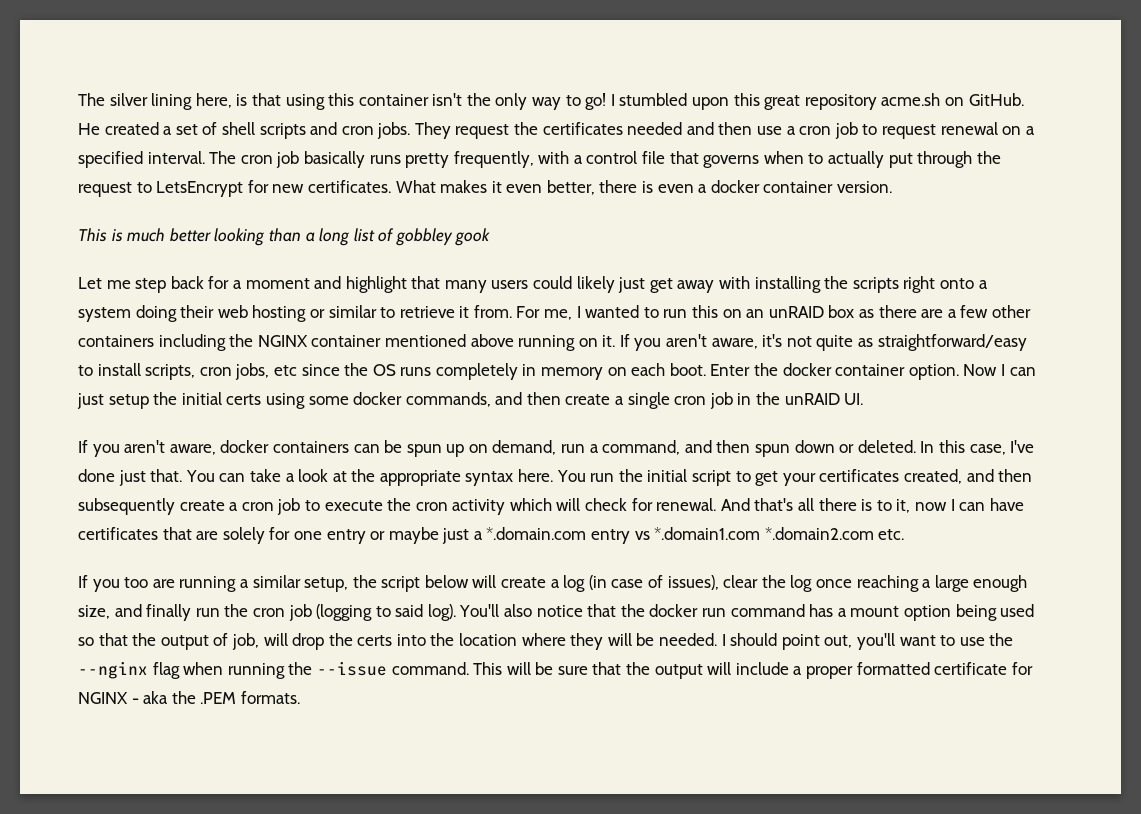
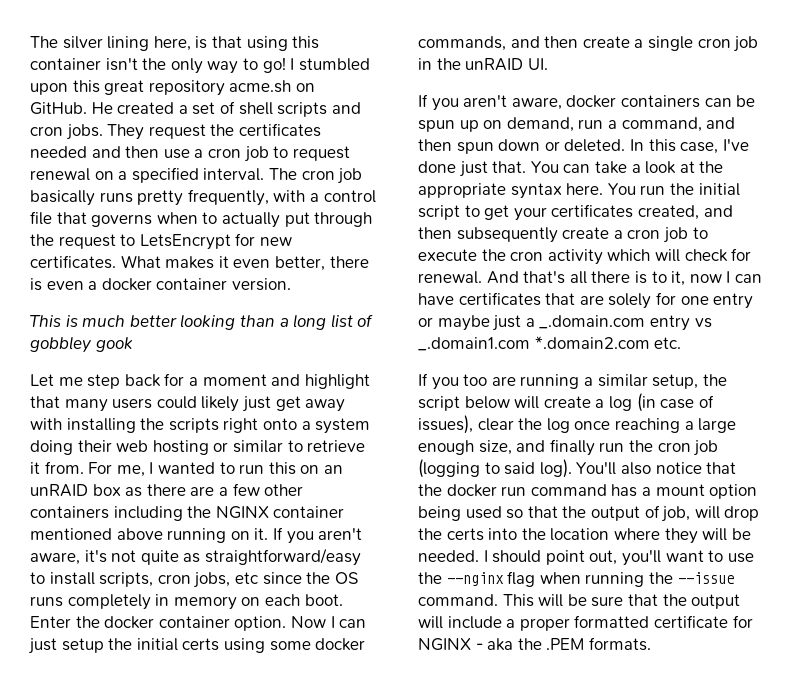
- And that's all there is to it, now I can have certificates that are solely for one entry or maybe just a *.domain.com entry vs *.domain1.com *.domain2.com etc.
+ And that's all there is to it, now I can have certificates that are solely for one entry or maybe just a _.domain.com entry vs _.domain1.com *.domain2.com etc.

